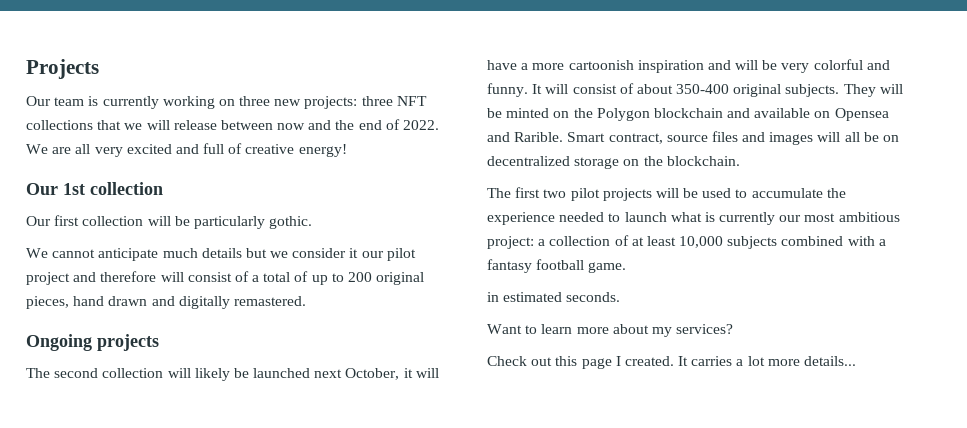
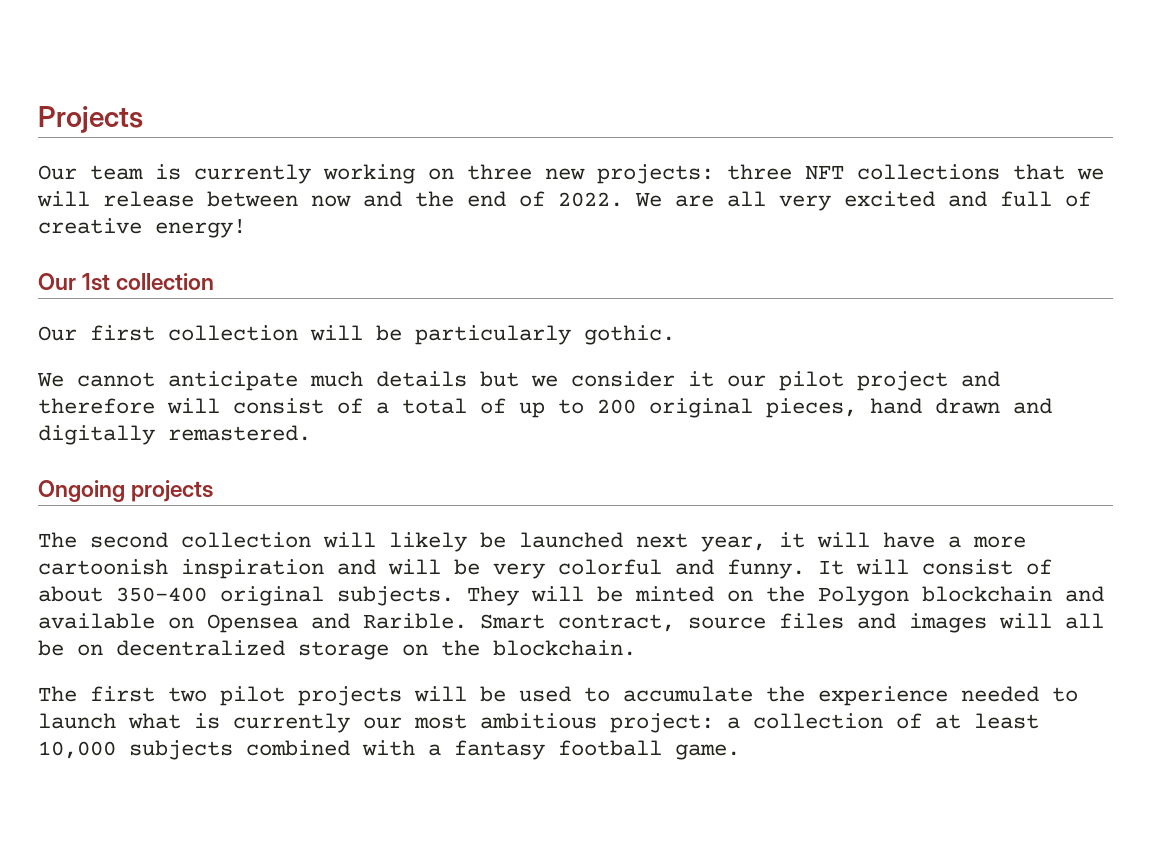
- The second collection will likely be launched next October, it will have a more cartoonish inspiration and will be very colorful and funny.
+ The second collection will likely be launched next year, it will have a more cartoonish inspiration and will be very colorful and funny.
- in estimated seconds.
- Want to learn more about my services?
- Check out this page I created. It carries a lot more details...

